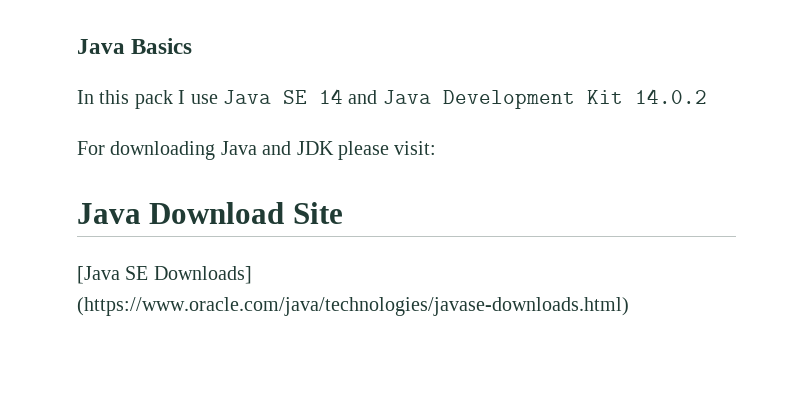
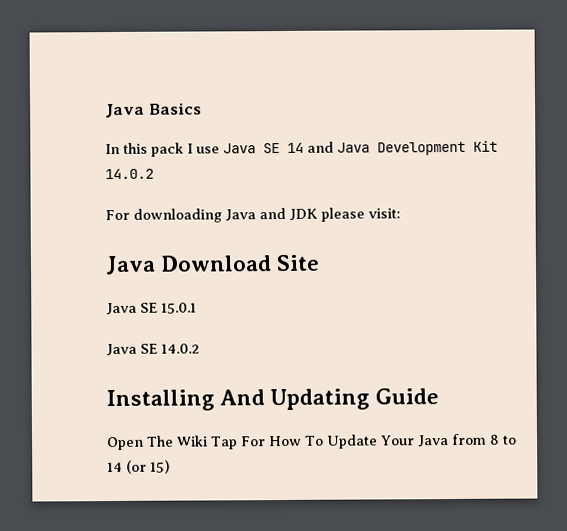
- [Java SE Downloads] (https://www.oracle.com/java/technologies/javase-downloads.html)
+ Java SE 15.0.1
+ Java SE 14.0.2
+ Installing And Updating Guide
+ Open The Wiki Tap For How To Update Your Java from 8 to 14 (or 15)

